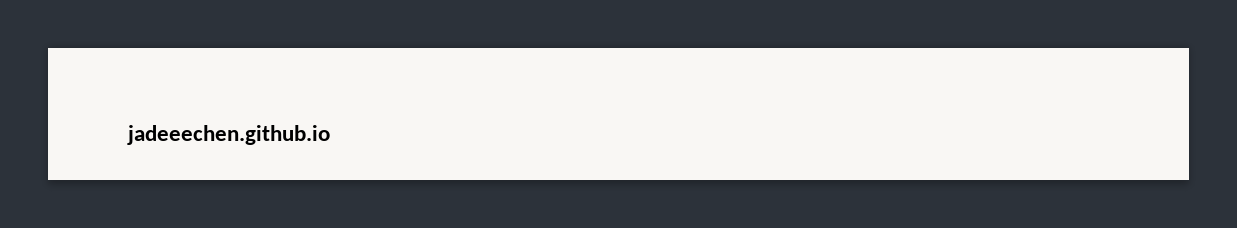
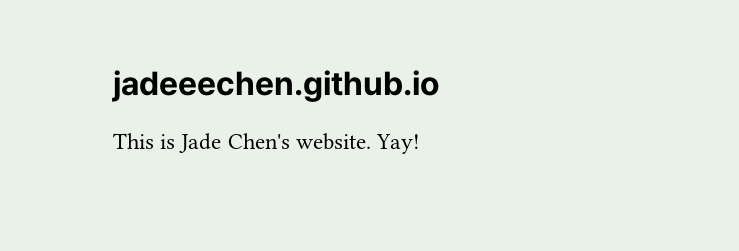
+ This is Jade Chen's website. Yay!

